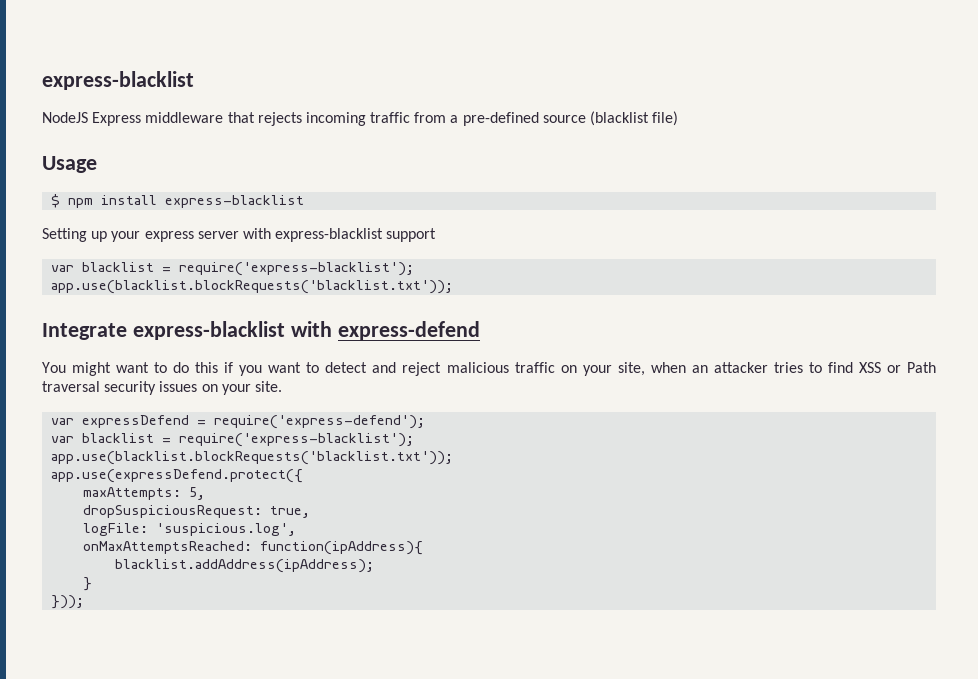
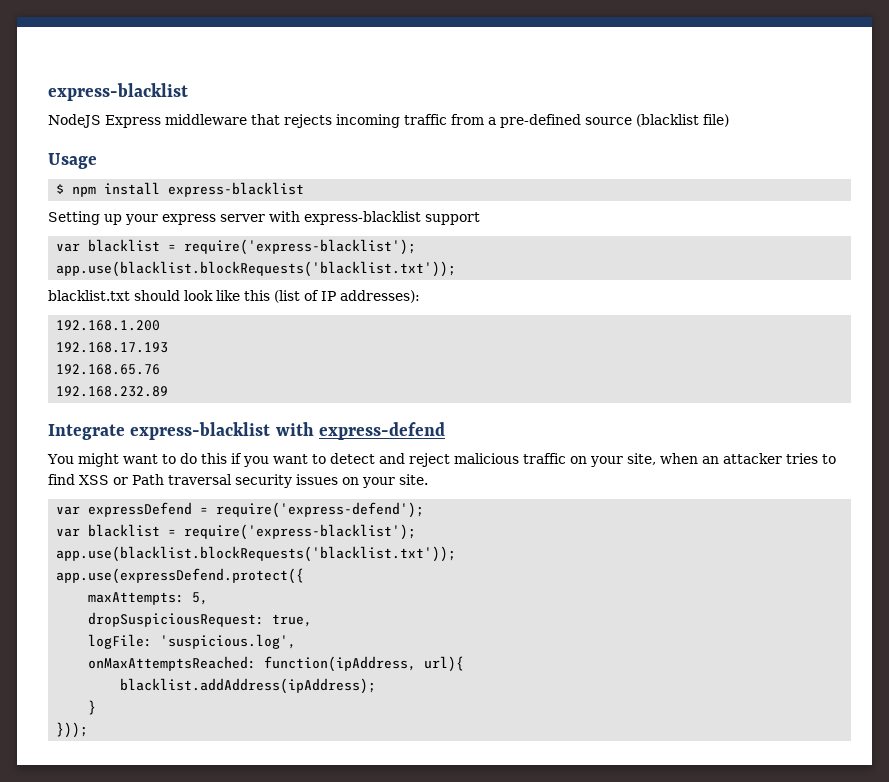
+ blacklist.txt should look like this (list of IP addresses):
+ 192.168.1.200
+ 192.168.17.193
+ 192.168.65.76
+ 192.168.232.89
- onMaxAttemptsReached: function(ipAddress){
+ onMaxAttemptsReached: function(ipAddress, url){

